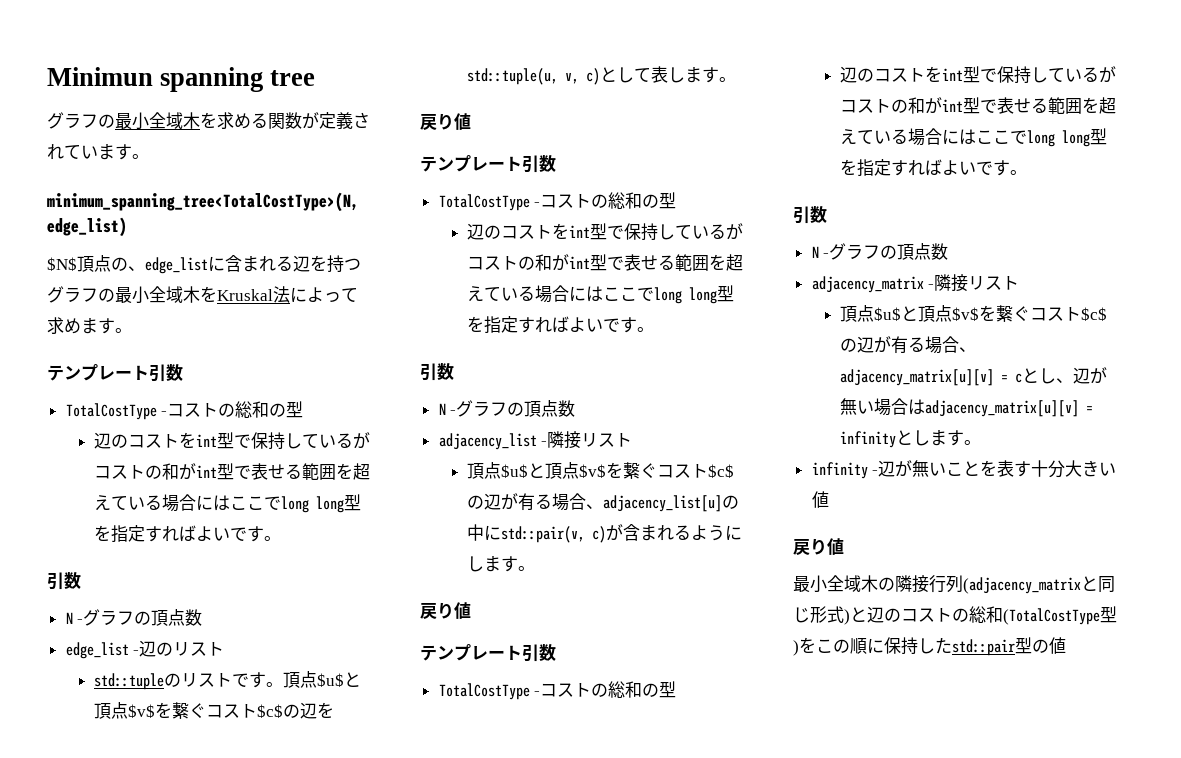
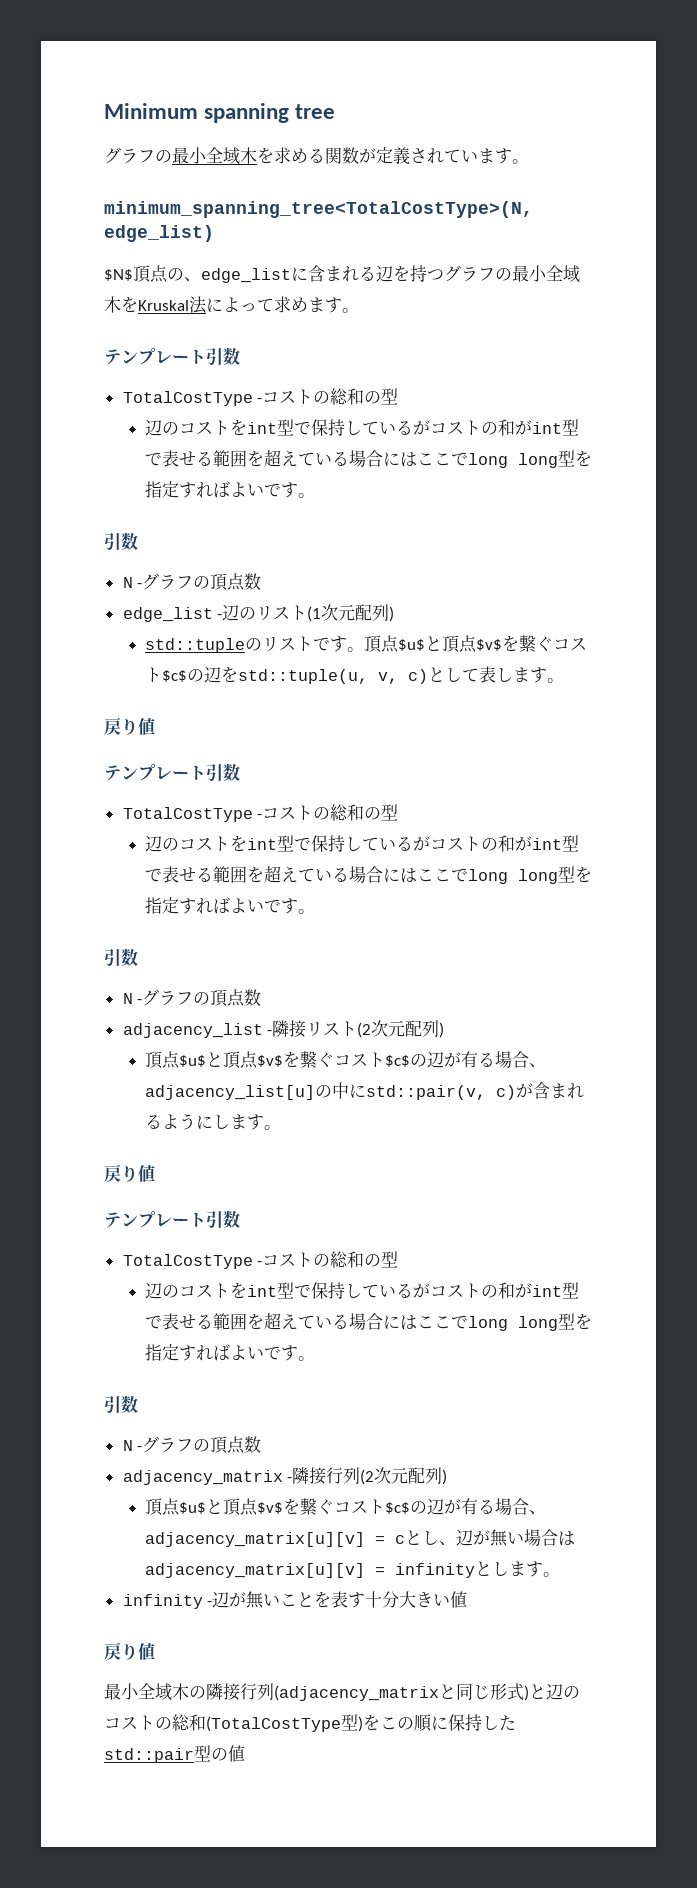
- Minimun spanning tree
+ Minimum spanning tree
- edge_list -辺のリスト
+ edge_list -辺のリスト(1次元配列)
- adjacency_list -隣接リスト
+ adjacency_list -隣接リスト(2次元配列)
- adjacency_matrix -隣接リスト
+ adjacency_matrix -隣接行列(2次元配列)

